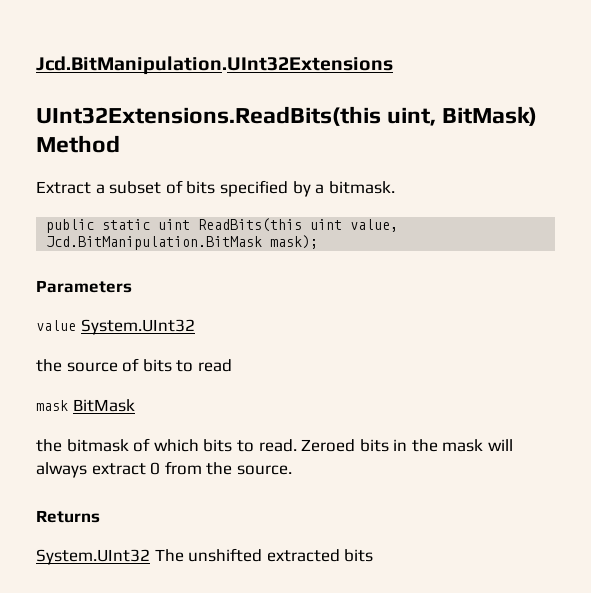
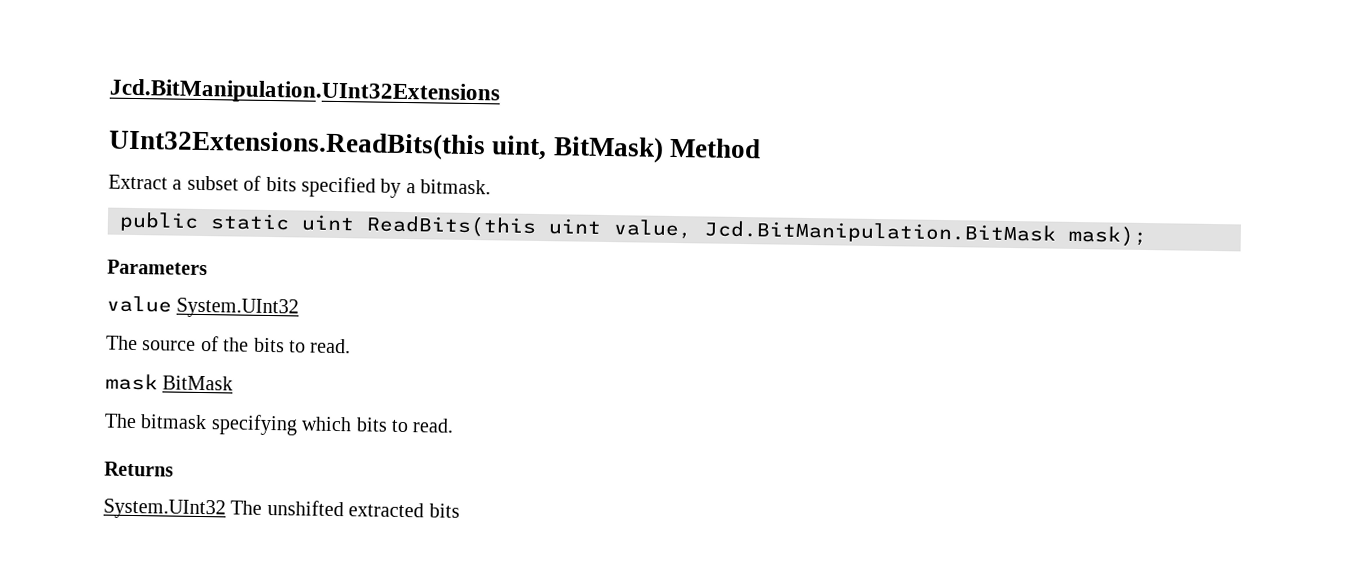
- the source of bits to read
+ The source of the bits to read.
- the bitmask of which bits to read. Zeroed bits in the mask will always extract 0 from the source.
+ The bitmask specifying which bits to read.

